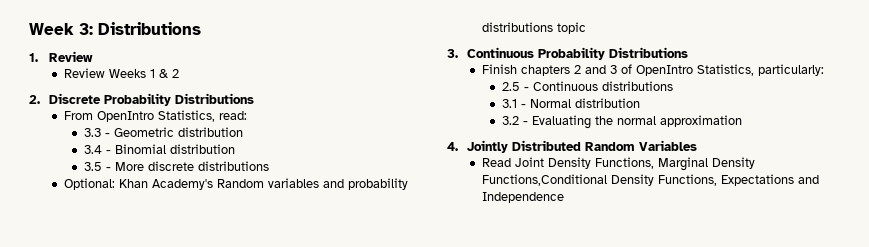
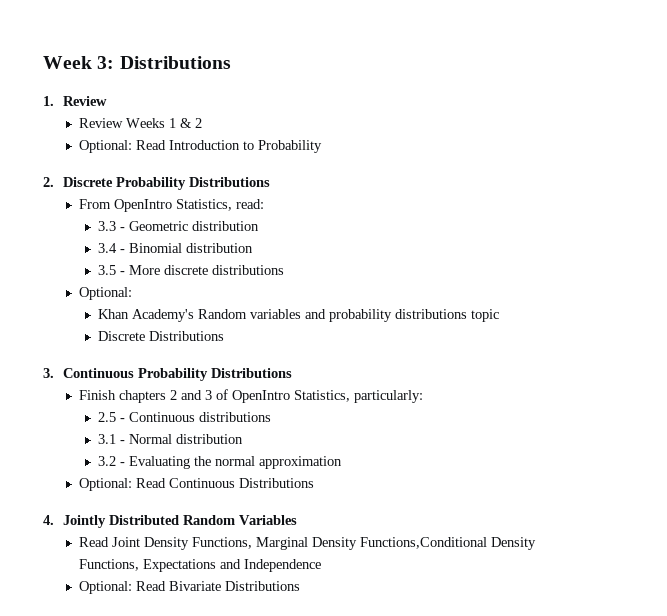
+ Optional: Read Introduction to Probability
  3.5 - More discrete distributions
- Optional: Khan Academy's Random variables and probability distributions topic
+ Optional:
+ Khan Academy's Random variables and probability distributions topic
+ Discrete Distributions
+ Optional: Read Continuous Distributions
+ Optional: Read Bivariate Distributions

